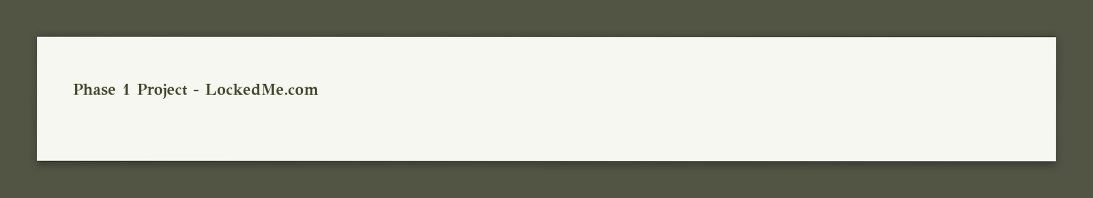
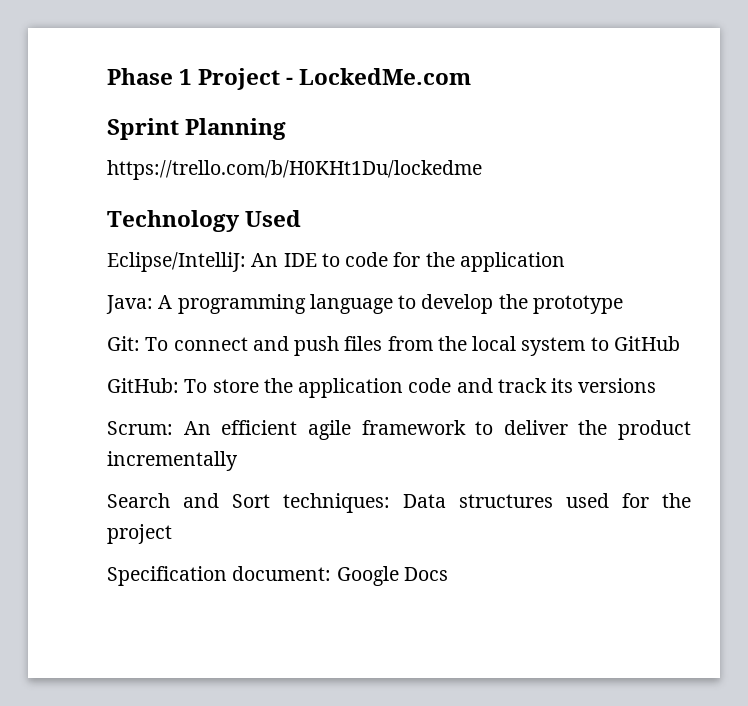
+ Sprint Planning
+ https://trello.com/b/H0KHt1Du/lockedme
+ Technology Used
+ Eclipse/IntelliJ: An IDE to code for the application
+ Java: A programming language to develop the prototype
+ Git: To connect and push files from the local system to GitHub
+ GitHub: To store the application code and track its versions
+ Scrum: An efficient agile framework to deliver the product incrementally
+ Search and Sort techniques: Data structures used for the project
+ Specification document: Google Docs

